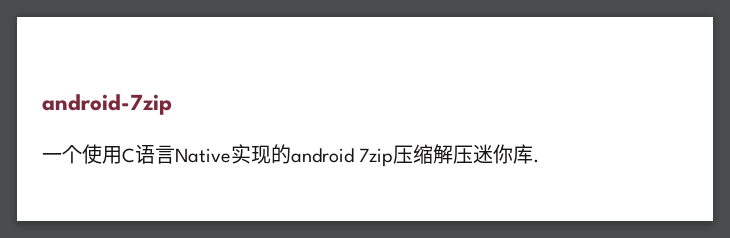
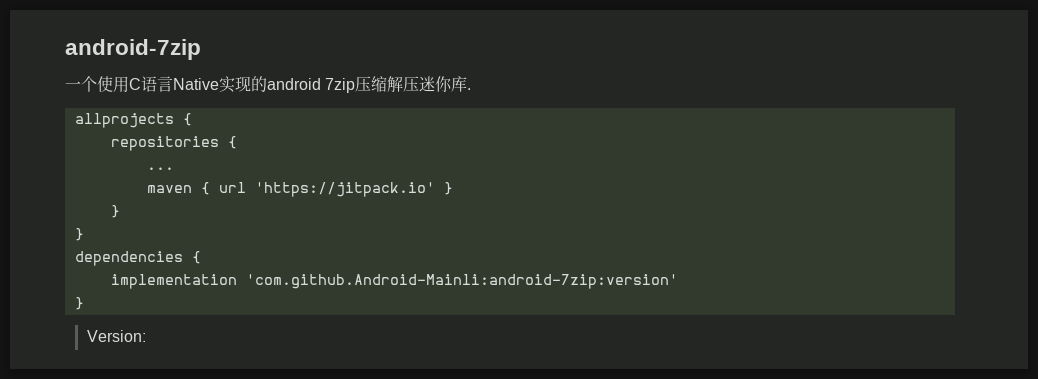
+ allprojects {
+ repositories {
+ ...
+ maven { url 'https://jitpack.io' }
+ }
+ }
+ dependencies {
+ implementation 'com.github.Android-Mainli:android-7zip:version'
+ }
+ Version:

